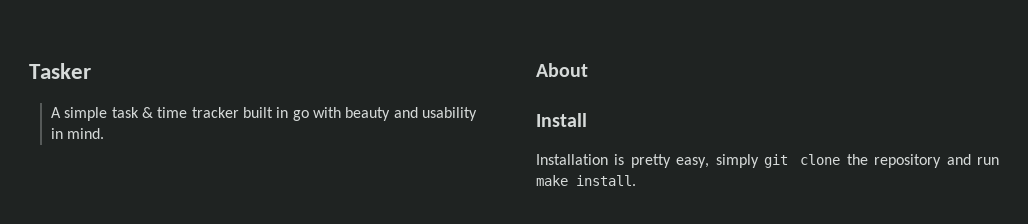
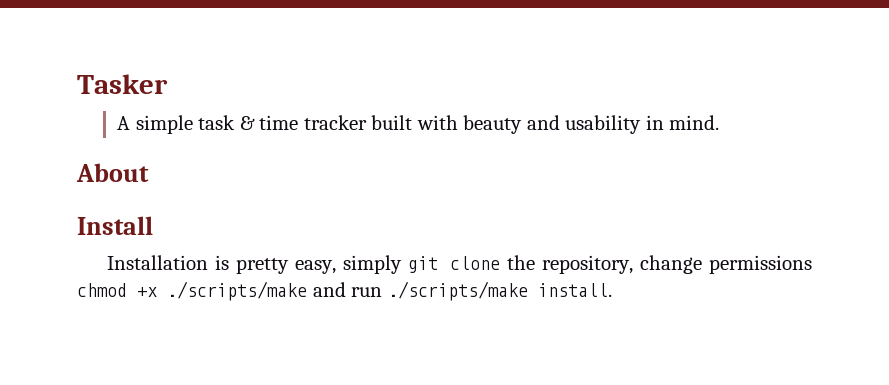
- A simple task & time tracker built in go with beauty and usability in mind.
+ A simple task & time tracker built with beauty and usability in mind.
- Installation is pretty easy, simply git clone the repository and run make install.
+ Installation is pretty easy, simply git clone the repository, change permissions chmod +x ./scripts/make and run ./scripts/make install.

